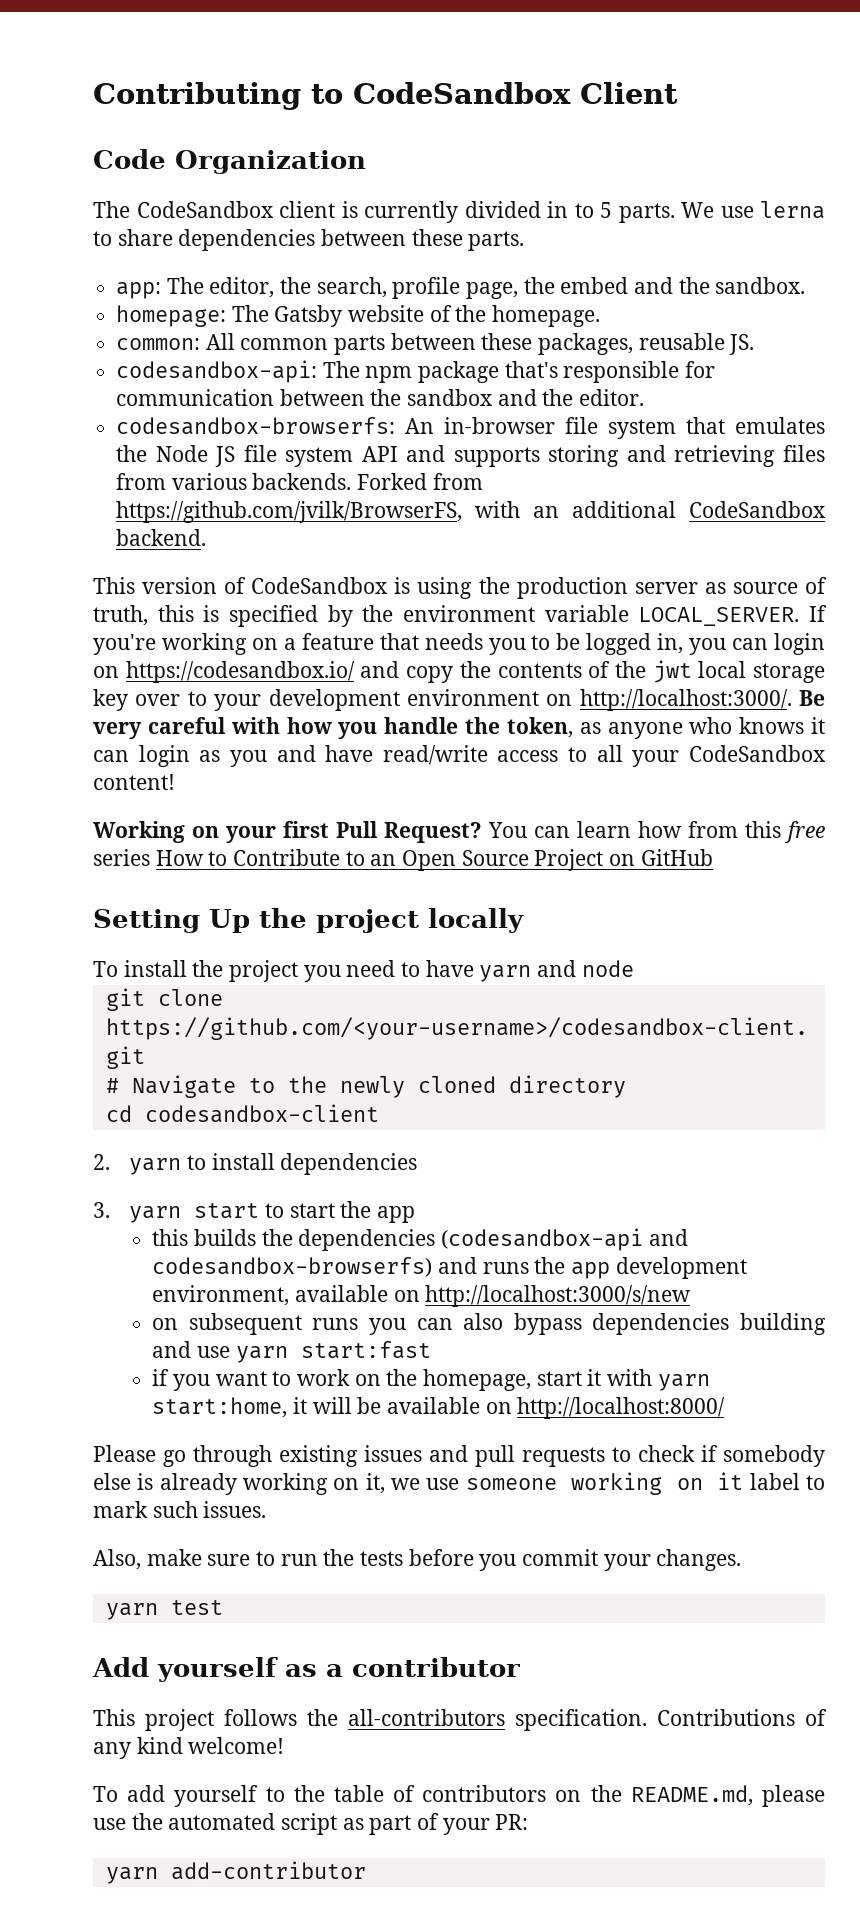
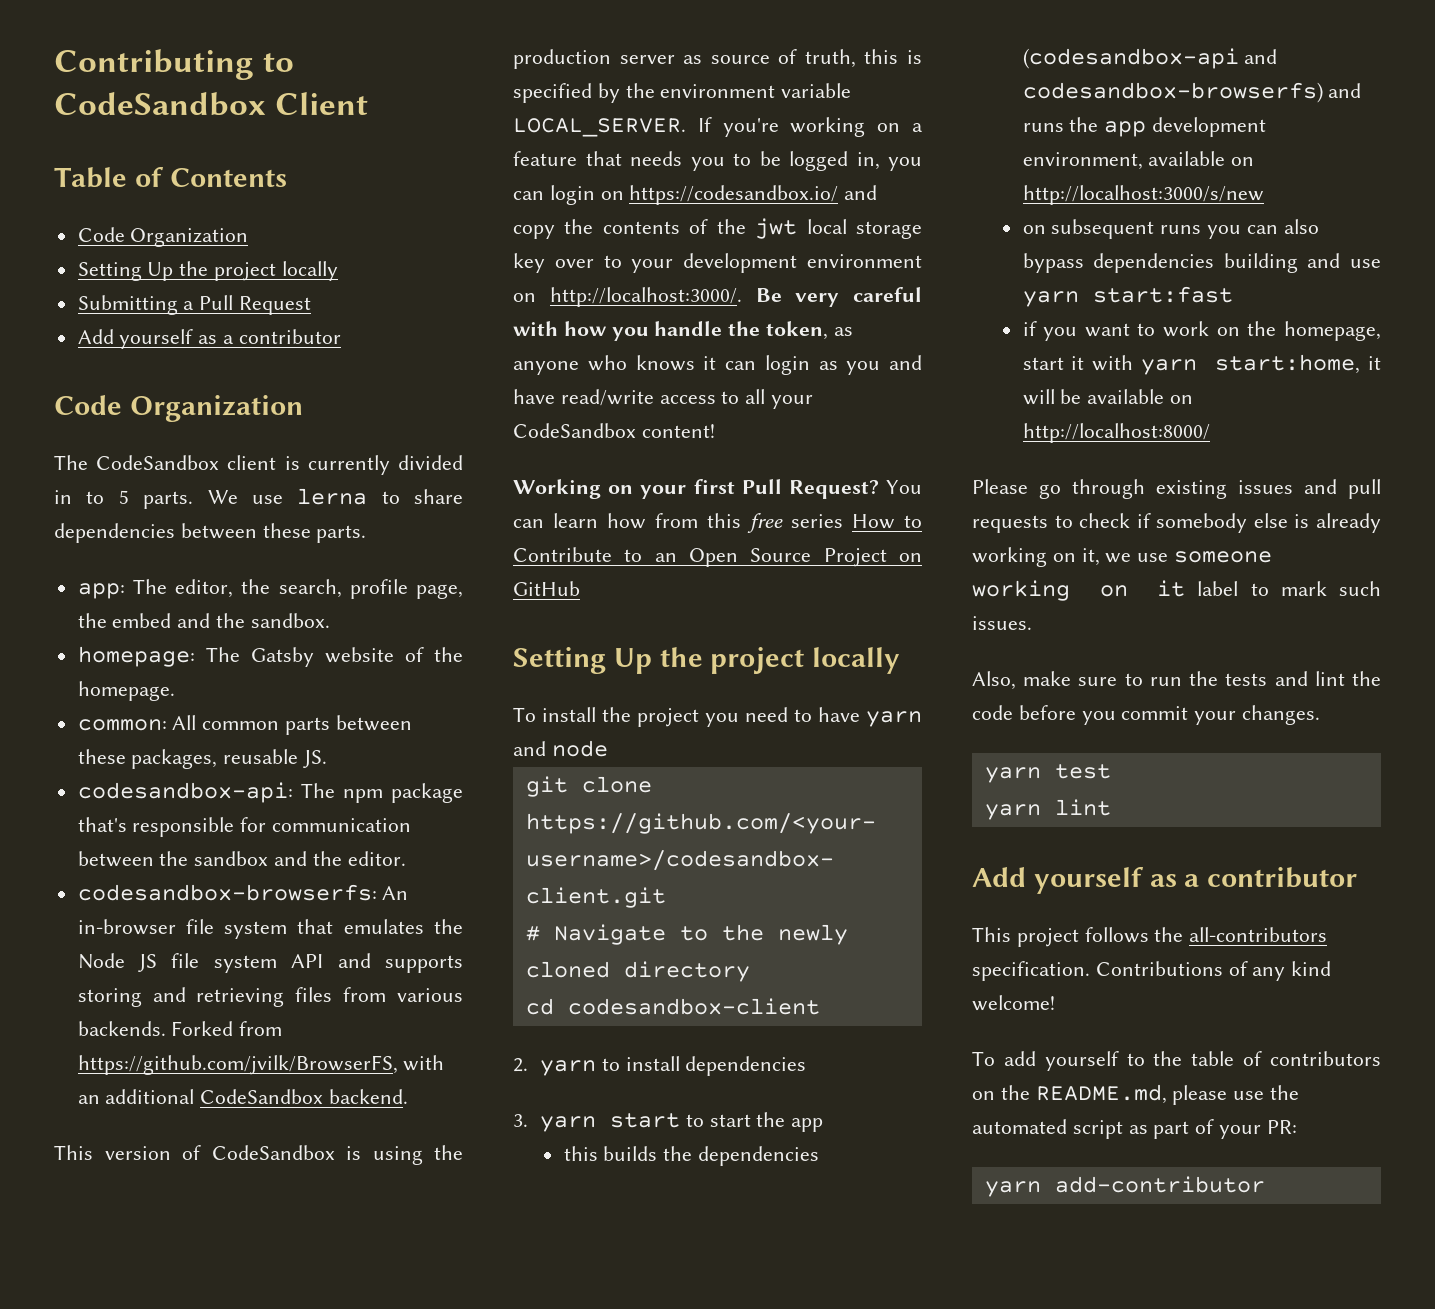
+ Table of Contents
+ Code Organization
+ Setting Up the project locally
+ Submitting a Pull Request
+ Add yourself as a contributor
- Also, make sure to run the tests before you commit your changes.
+ Also, make sure to run the tests and lint the code before you commit your changes.
+ yarn lint

